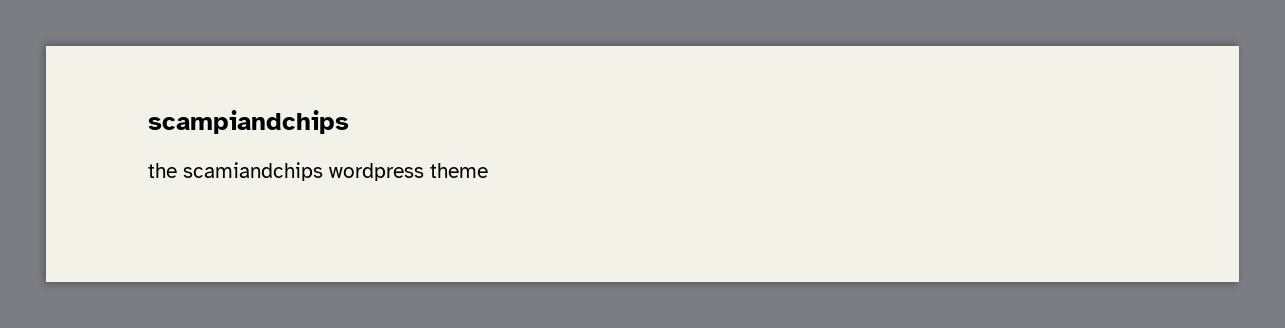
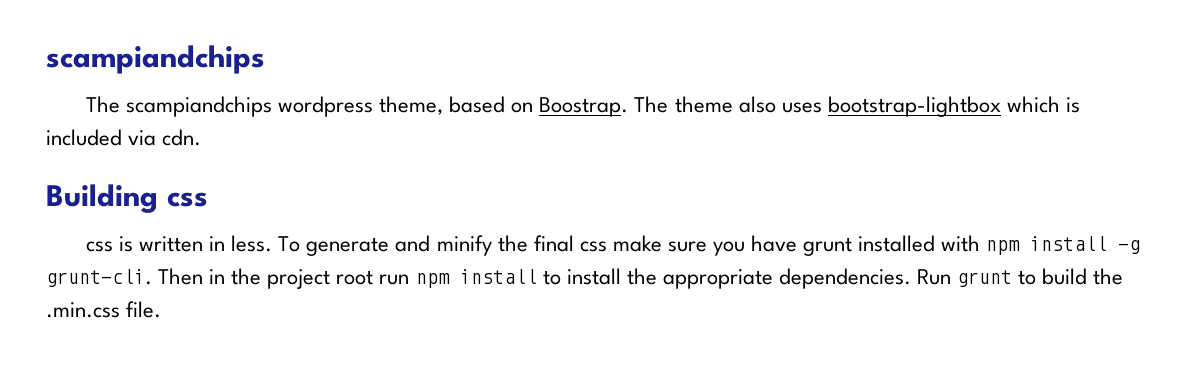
- the scamiandchips wordpress theme
+ The scampiandchips wordpress theme, based on Boostrap. The theme also uses bootstrap-lightbox which is included via cdn.
+ Building css
+ css is written in less. To generate and minify the final css make sure you have grunt installed with npm install -g grunt-cli. Then in the project root run npm install to install the appropriate dependencies. Run grunt to build the .min.css file.

